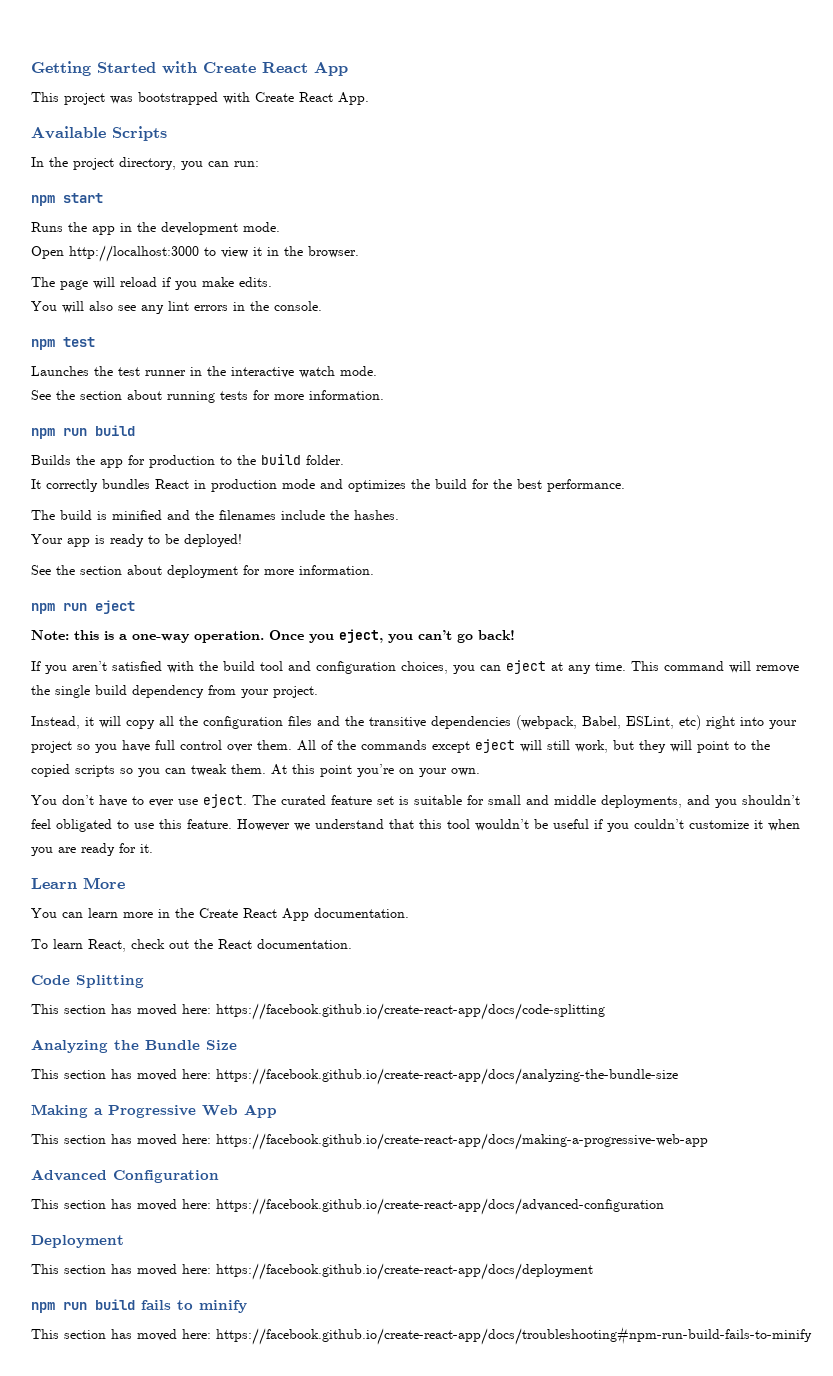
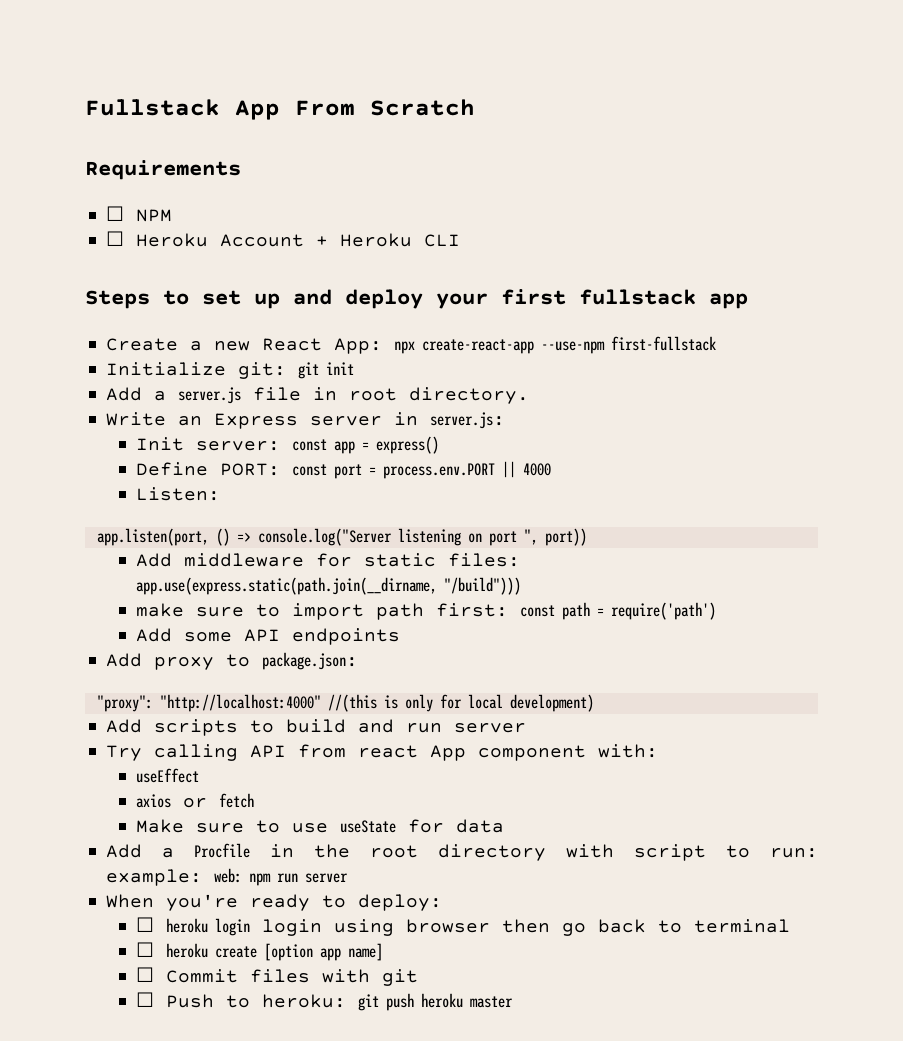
- Getting Started with Create React App
- This project was bootstrapped with Create React App.
- Available Scripts
- In the project directory, you can run:
- npm start
- Runs the app in the development mode.
- Open http://localhost:3000 to view it in the browser.
- The page will reload if you make edits.
- You will also see any lint errors in the console.
- npm test
- Launches the test runner in the interactive watch mode.
- See the section about running tests for more information.
- npm run build
- Builds the app for production to the build folder.
- It correctly bundles React in production mode and optimizes the build for the best performance.
- The build is minified and the filenames include the hashes.
- Your app is ready to be deployed!
- See the section about deployment for more information.
- npm run eject
- Note: this is a one-way operation. Once you eject, you can’t go back!
- If you aren’t satisfied with the build tool and configuration choices, you can eject at any time. This command will remove the single build dependency from your project.
- Instead, it will copy all the configuration files and the transitive dependencies (webpack, Babel, ESLint, etc) right into your project so you have full control over them. All of the commands except eject will still work, but they will point to the copied scripts so you can tweak them. At this point you’re on your own.
- You don’t have to ever use eject. The curated feature set is suitable for small and middle deployments, and you shouldn’t feel obligated to use this feature. However we understand that this tool wouldn’t be useful if you couldn’t customize it when you are ready for it.
- Learn More
- You can learn more in the Create React App documentation.
- To learn React, check out the React documentation.
- Code Splitting
- This section has moved here: https://facebook.github.io/create-react-app/docs/code-splitting
- Analyzing the Bundle Size
- This section has moved here: https://facebook.github.io/create-react-app/docs/analyzing-the-bundle-size
- Making a Progressive Web App
- This section has moved here: https://facebook.github.io/create-react-app/docs/making-a-progressive-web-app
- Advanced Configuration
- This section has moved here: https://facebook.github.io/create-react-app/docs/advanced-configuration
- Deployment
- This section has moved here: https://facebook.github.io/create-react-app/docs/deployment
- npm run build fails to minify
- This section has moved here: https://facebook.github.io/create-react-app/docs/troubleshooting#npm-run-build-fails-to-minify
+ Fullstack App From Scratch
+ Requirements
+ ☐ NPM
+ ☐ Heroku Account + Heroku CLI
+ Steps to set up and deploy your first fullstack app
+ Create a new React App: npx create-react-app --use-npm first-fullstack
+ Initialize git: git init
+ Add a server.js file in root directory.
+ Write an Express server in server.js:
+ Init server: const app = express()
+ Define PORT: const port = process.env.PORT || 4000
+ Listen:
+ app.listen(port, () => console.log("Server listening on port ", port))
+ Add middleware for static files: app.use(express.static(path.join(__dirname, "/build")))
+ make sure to import path first: const path = require('path')
+ Add some API endpoints
+ Add proxy to package.json:
+ "proxy": "http://localhost:4000" //(this is only for local development)
+ Add scripts to build and run server
+ Try calling API from react App component with:
+ useEffect
+ axios or fetch
+ Make sure to use useState for data
+ Add a Procfile in the root directory with script to run: example: web: npm run server
+ When you're ready to deploy:
+ ☐ heroku login login using browser then go back to terminal
+ ☐ heroku create [option app name]
+ ☐ Commit files with git
+ ☐ Push to heroku: git push heroku master

